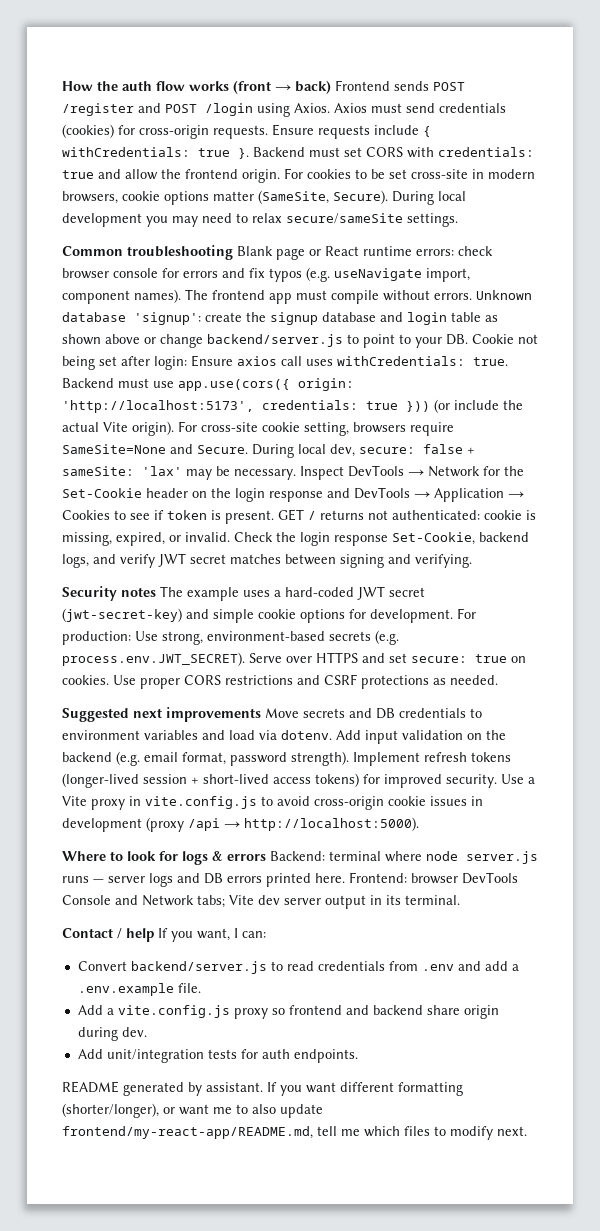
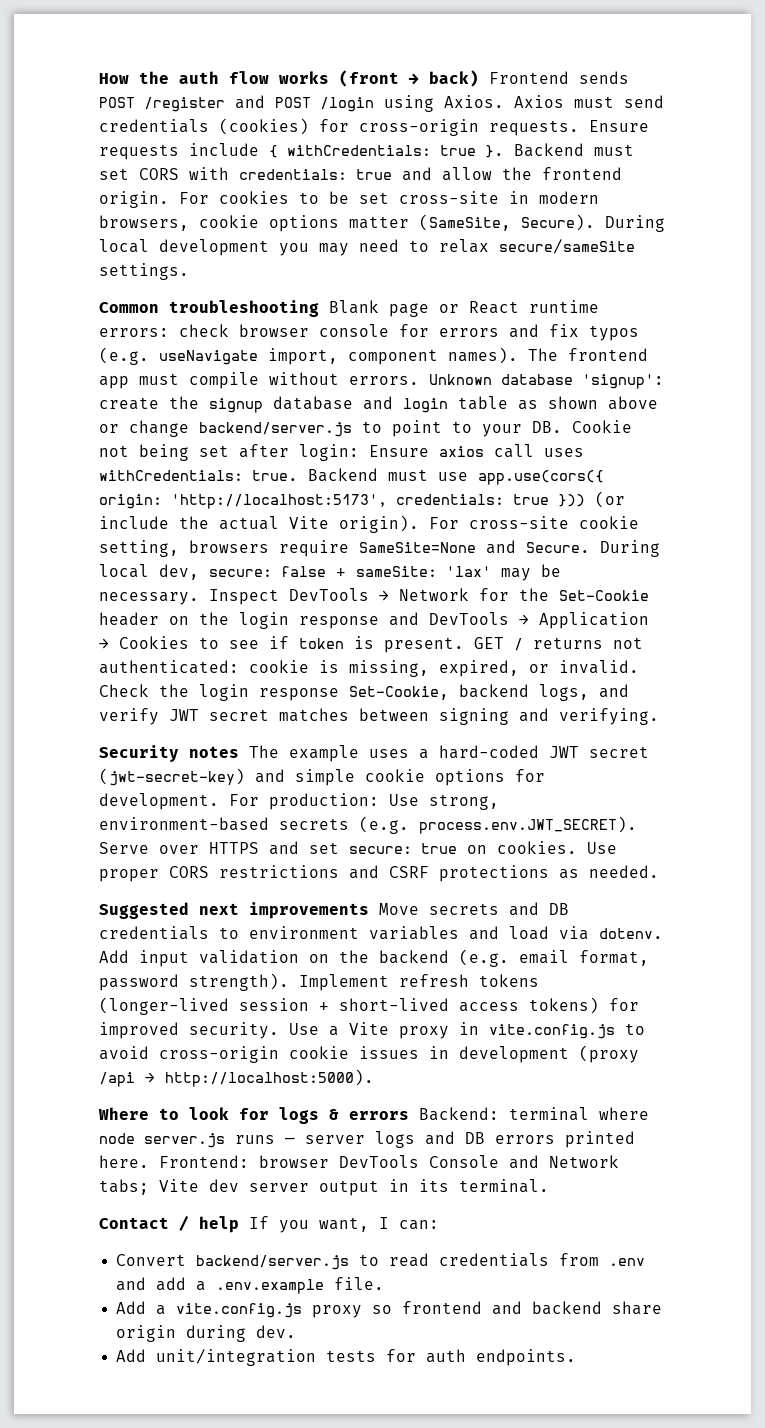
- README generated by assistant. If you want different formatting (shorter/longer), or want me to also update frontend/my-react-app/README.md, tell me which files to modify next.

